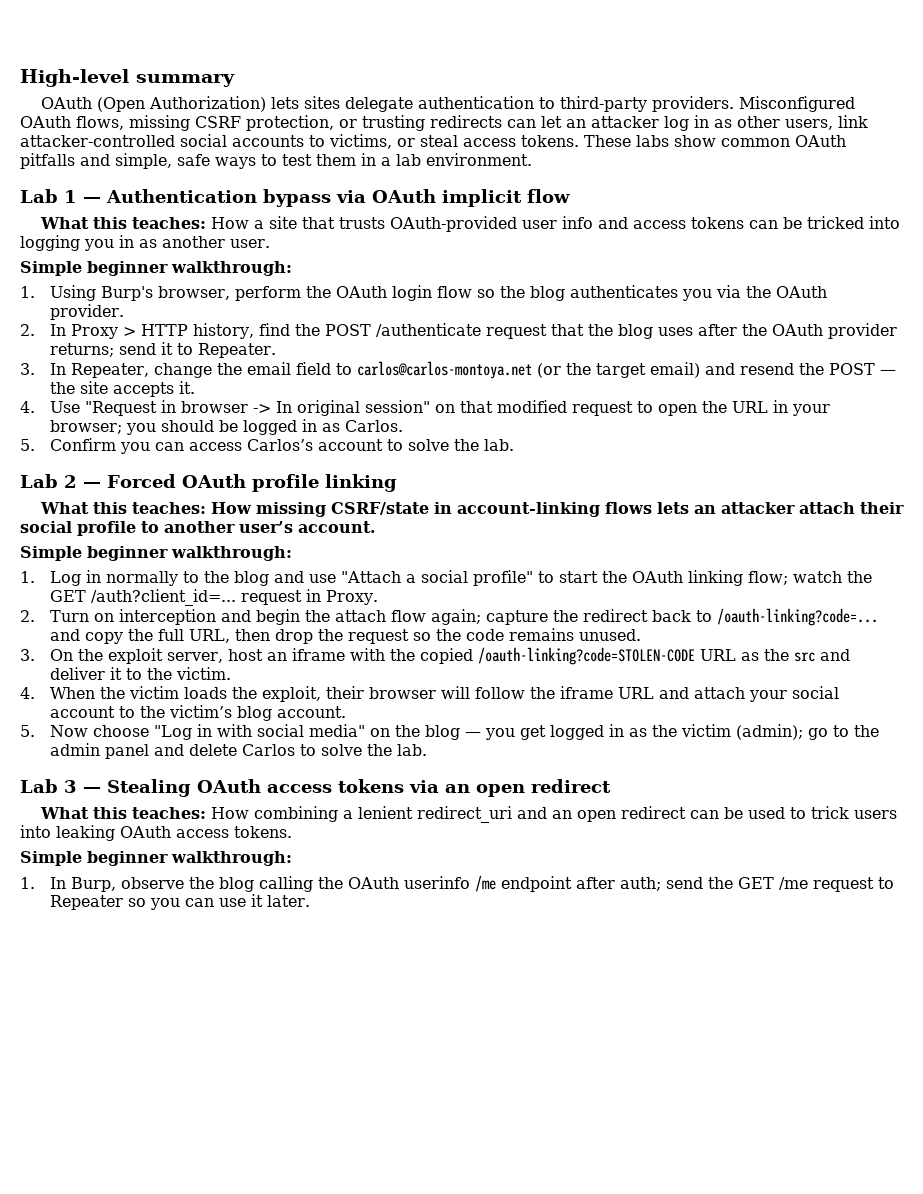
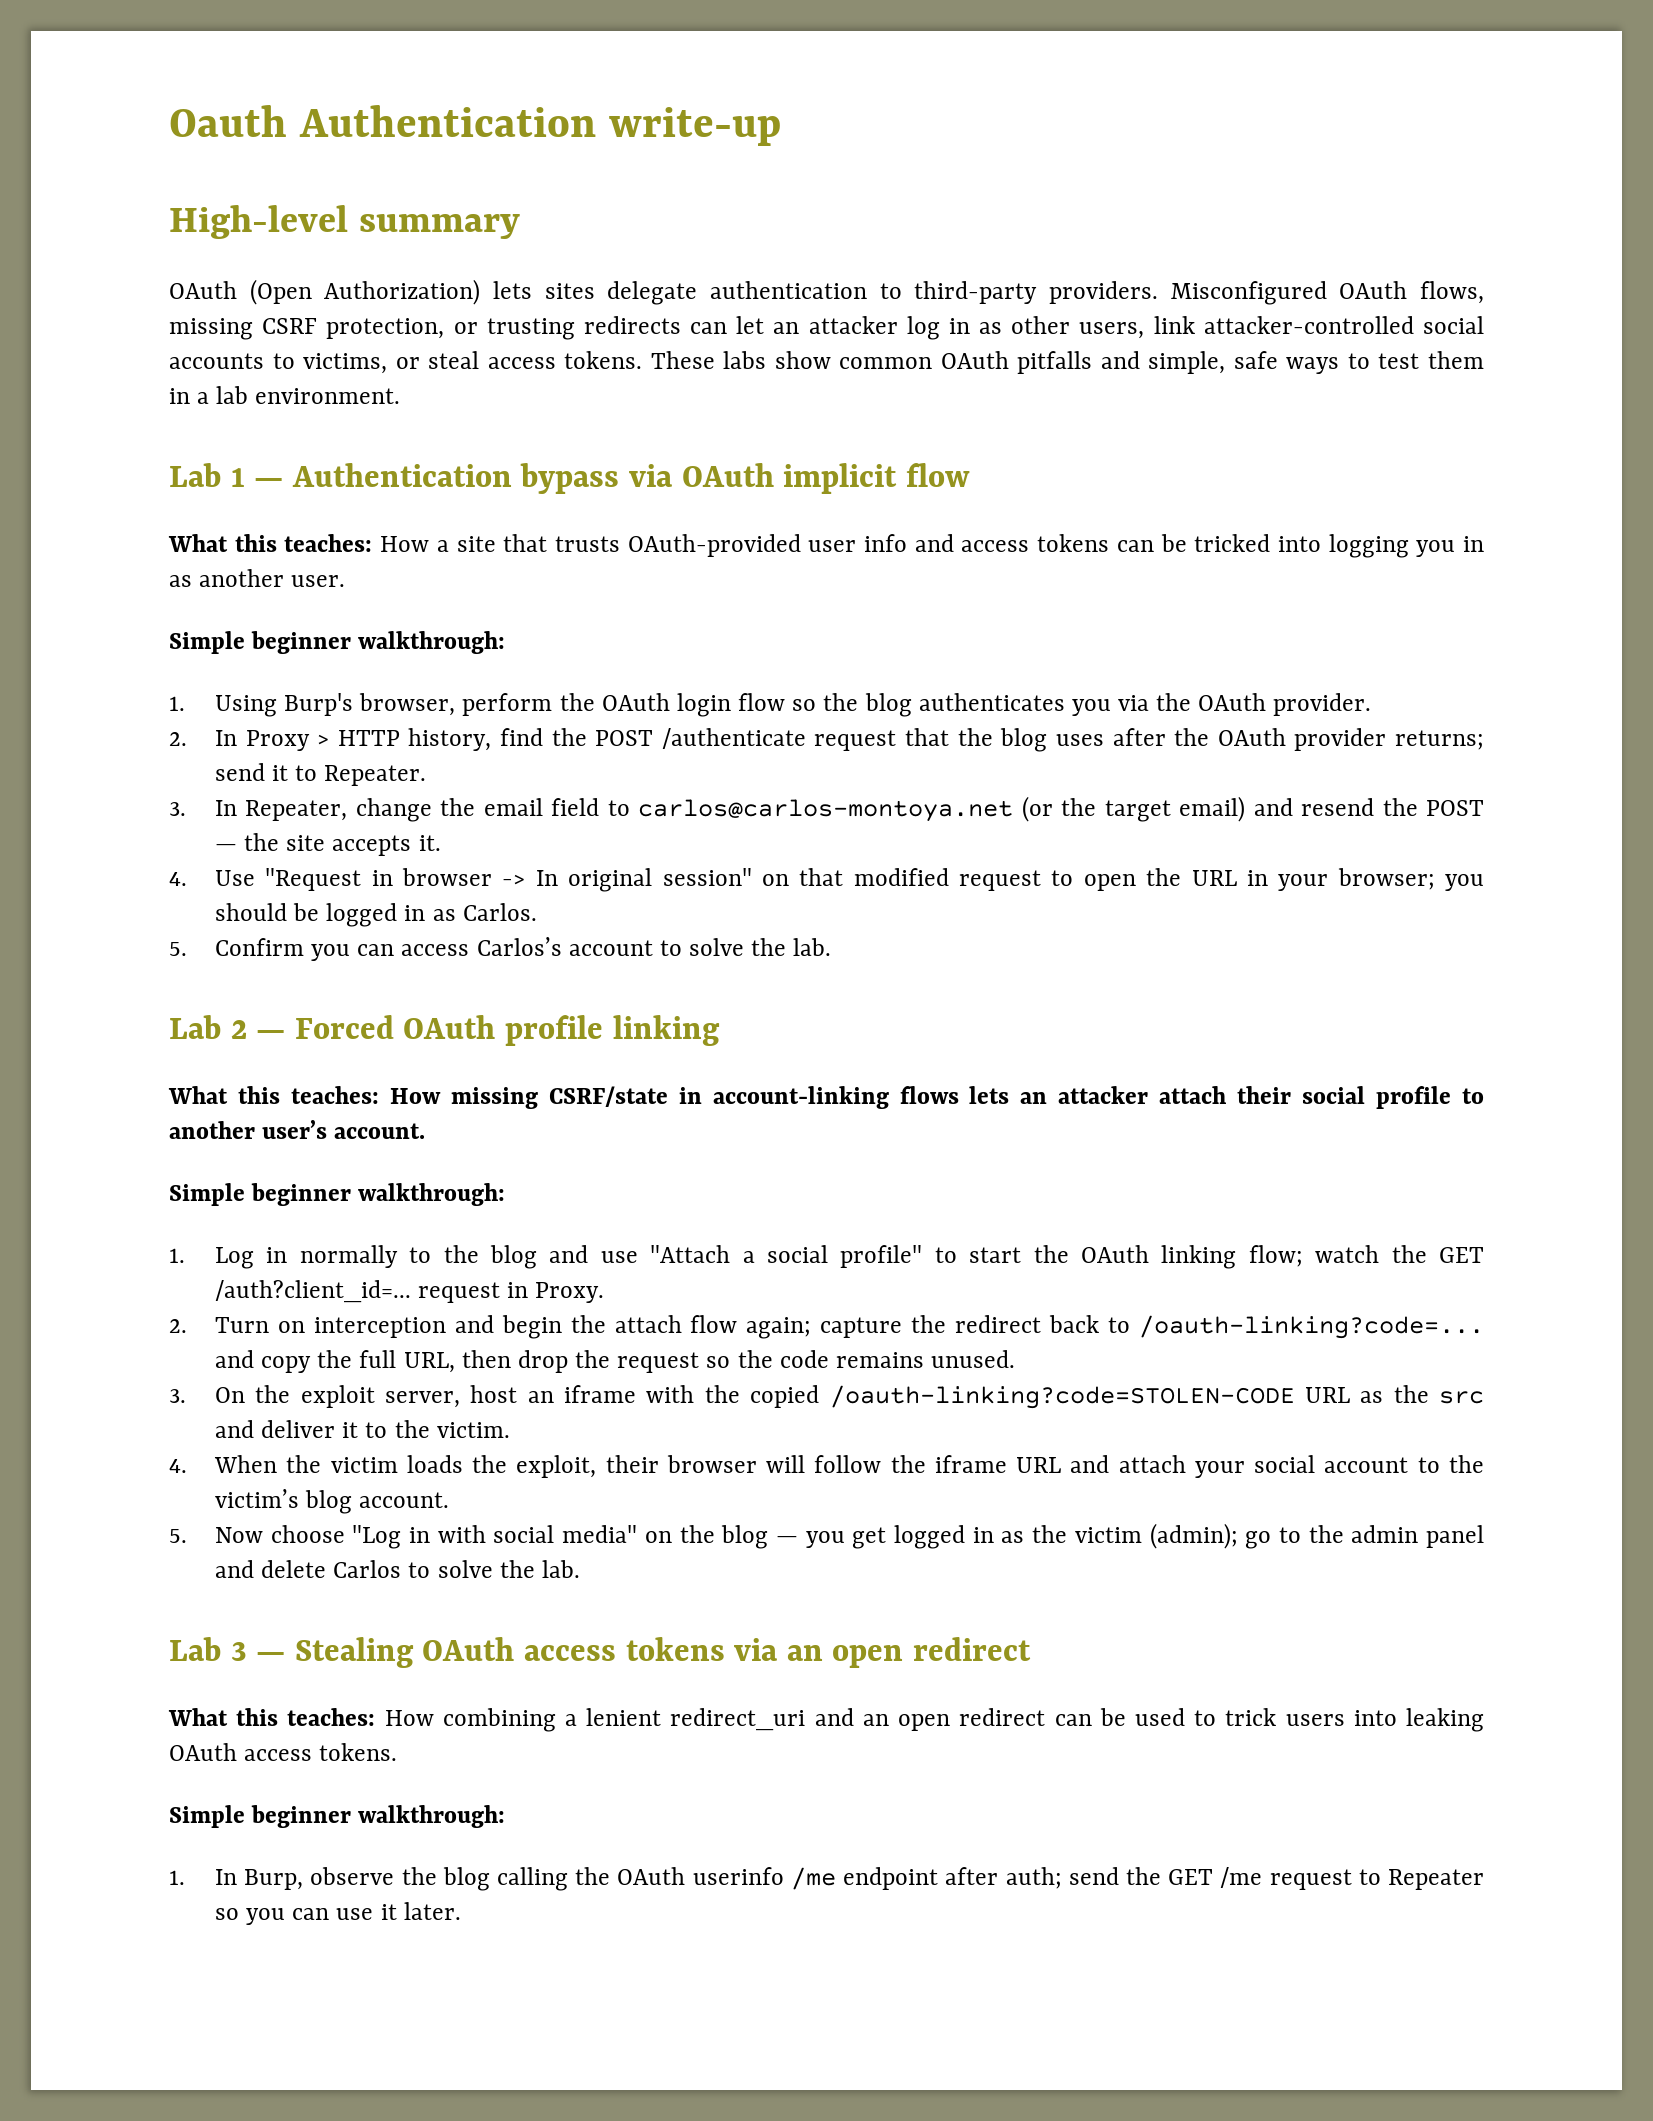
+ Oauth Authentication write-up

